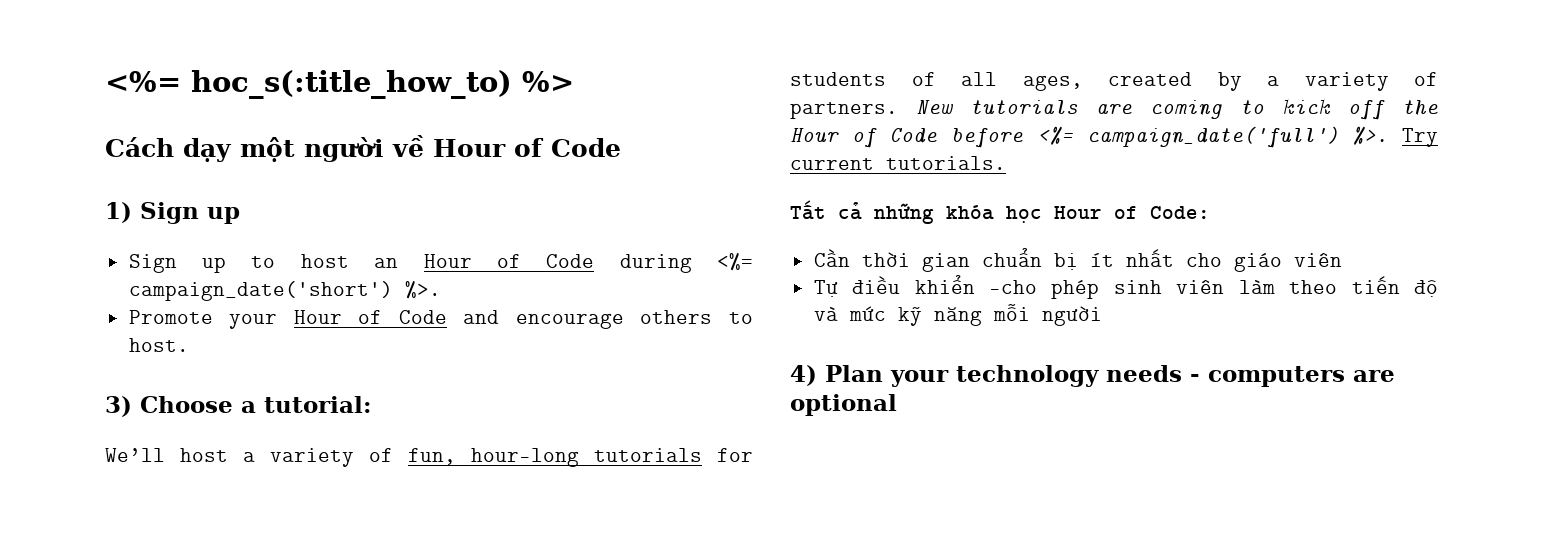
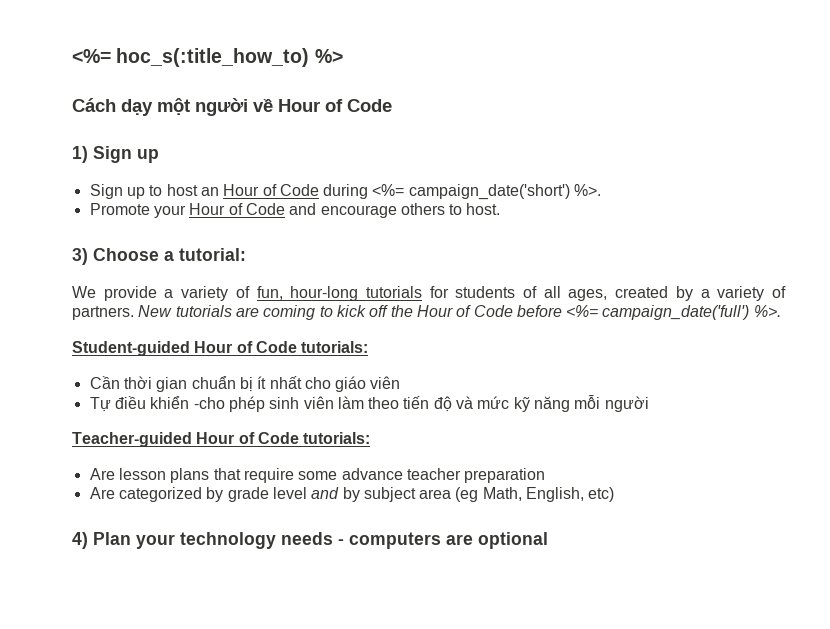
- We’ll host a variety of fun, hour-long tutorials for students of all ages, created by a variety of partners.
+ We provide a variety of fun, hour-long tutorials for students of all ages, created by a variety of partners.
- New tutorials are coming to kick off the Hour of Code before <%= campaign_date('full') %>. Try current tutorials.
- Tất cả những khóa học Hour of Code:
+ New tutorials are coming to kick off the Hour of Code before <%= campaign_date('full') %>.
+ Student-guided Hour of Code tutorials:
+ Teacher-guided Hour of Code tutorials:
+ Are lesson plans that require some advance teacher preparation
+ Are categorized by grade level and by subject area (eg Math, English, etc)

